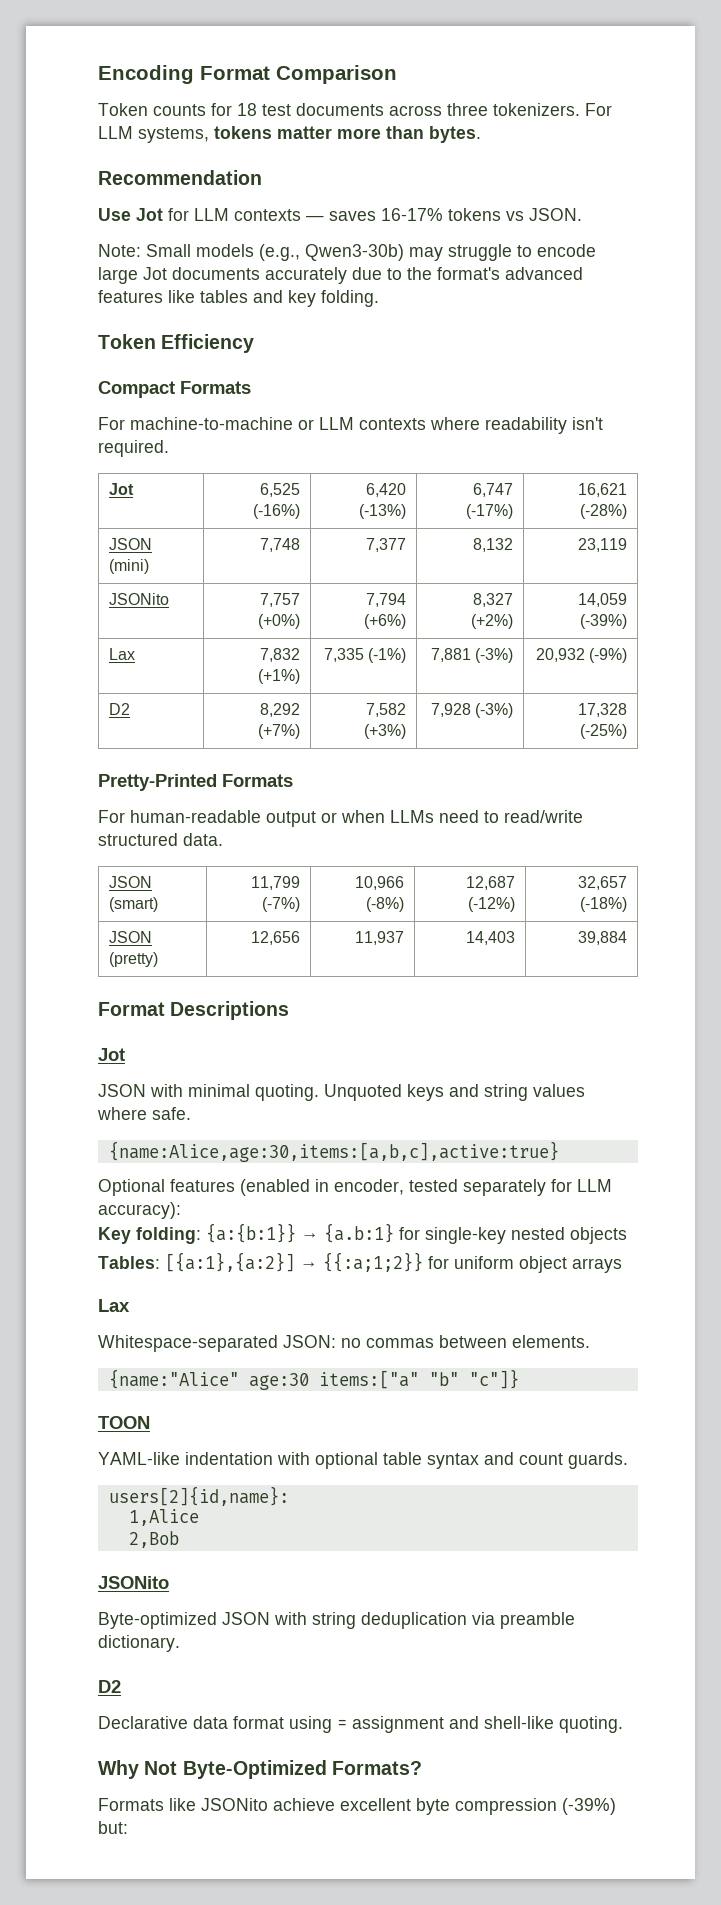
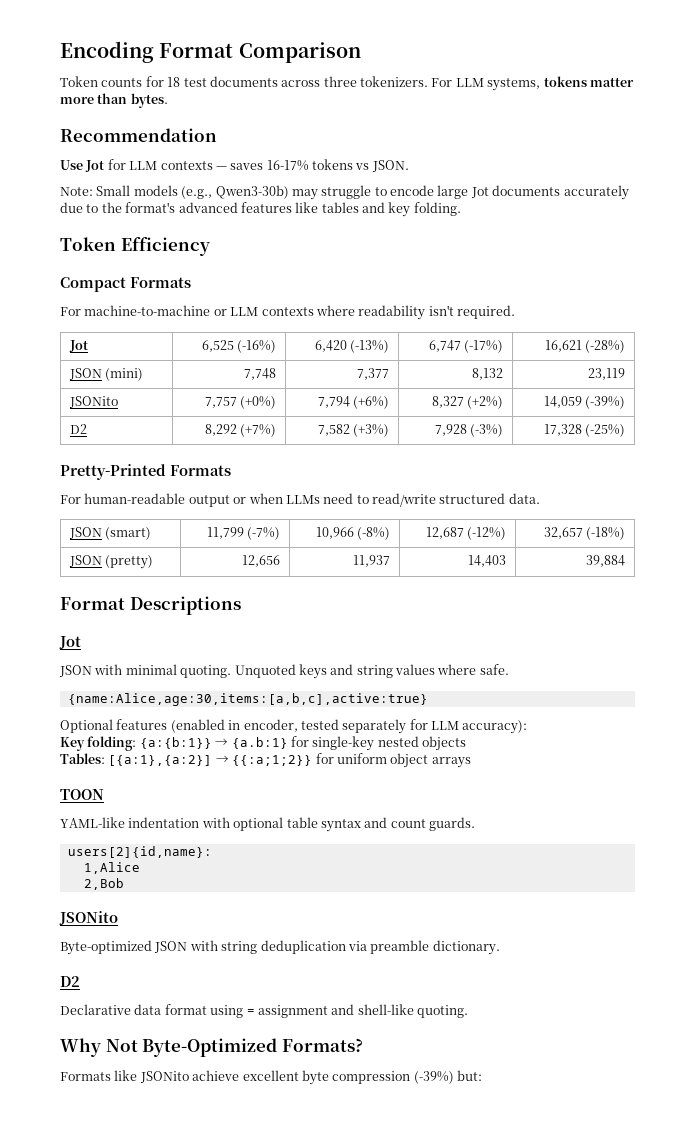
- Lax | 7,832 (+1%) | 7,335 (-1%) | 7,881 (-3%) | 20,932 (-9%)
  Tables: [{a:1},{a:2}] → {{:a;1;2}} for uniform object arrays
- Lax
- Whitespace-separated JSON: no commas between elements.
- {name:"Alice" age:30 items:["a" "b" "c"]}

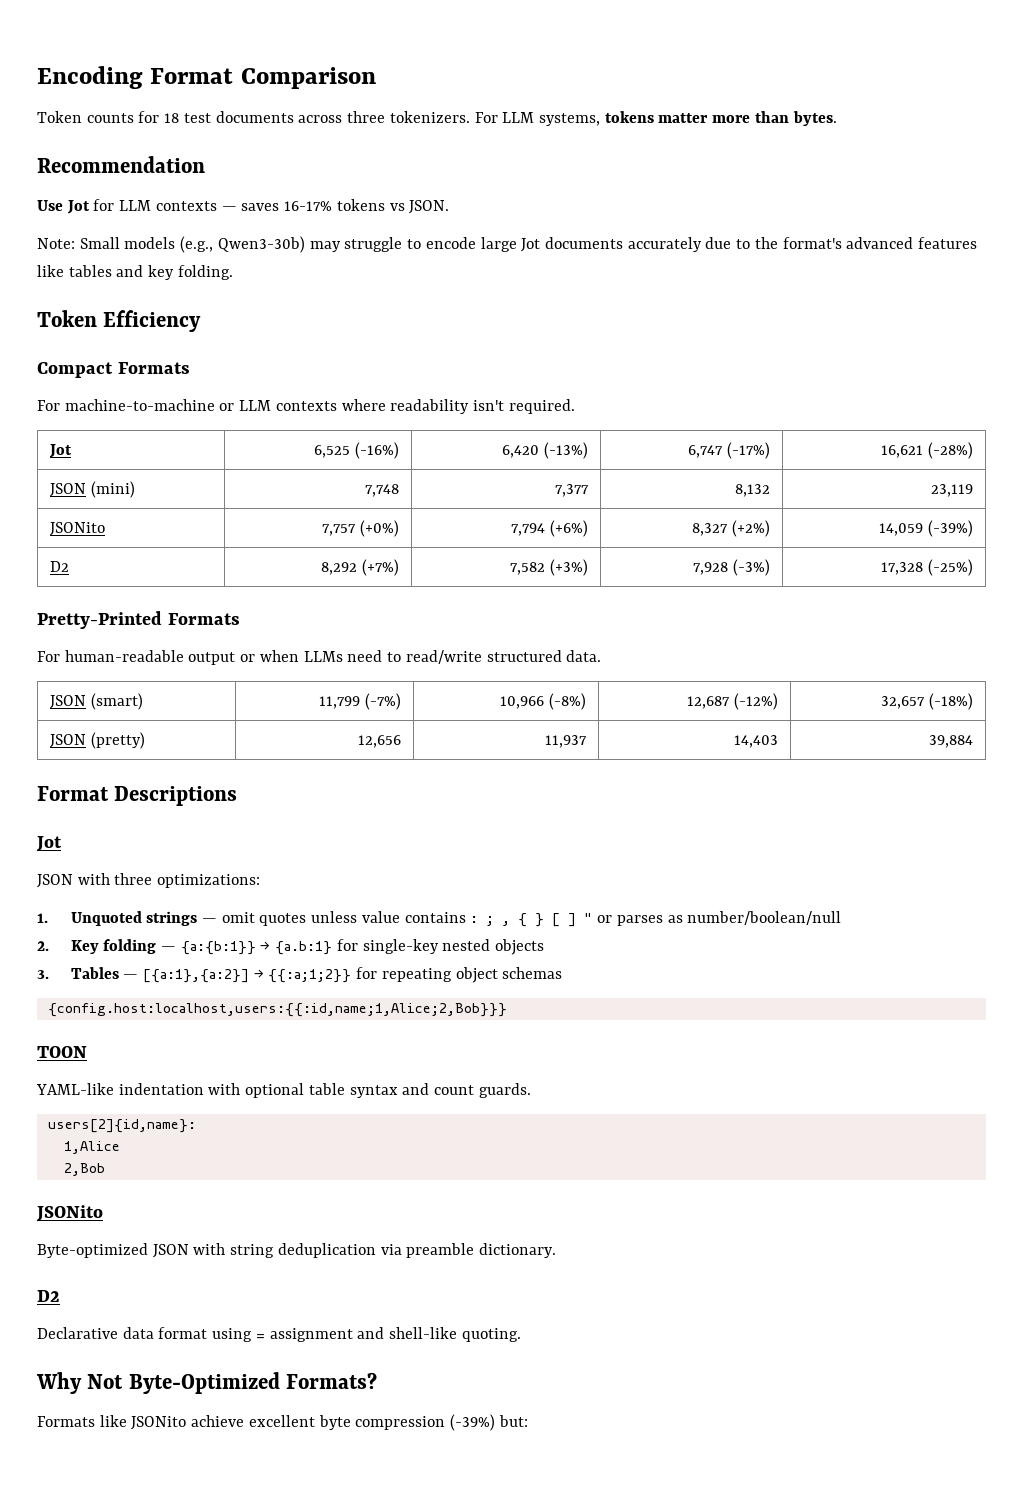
- JSON with minimal quoting. Unquoted keys and string values where safe.
- {name:Alice,age:30,items:[a,b,c],active:true}
- Optional features (enabled in encoder, tested separately for LLM accuracy):
- Key folding: {a:{b:1}} → {a.b:1} for single-key nested objects
+ JSON with three optimizations:
+ 1. Unquoted strings — omit quotes unless value contains : ; , { } [ ] " or parses as number/boolean/null
+ 2. Key folding — {a:{b:1}} → {a.b:1} for single-key nested objects
- Tables: [{a:1},{a:2}] → {{:a;1;2}} for uniform object arrays
+ 3. Tables — [{a:1},{a:2}] → {{:a;1;2}} for repeating object schemas
+ {config.host:localhost,users:{{:id,name;1,Alice;2,Bob}}}

